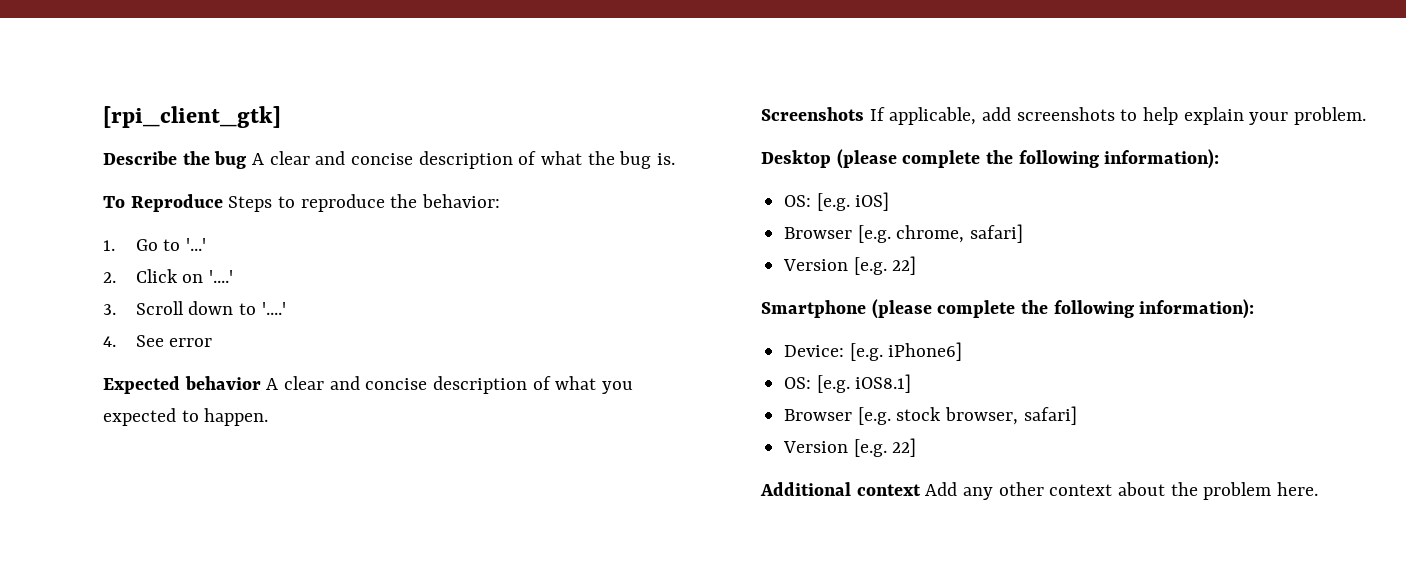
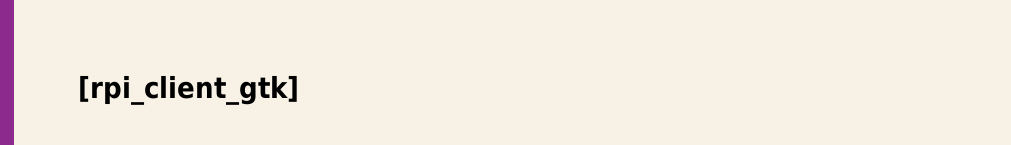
- Describe the bug A clear and concise description of what the bug is.
- To Reproduce Steps to reproduce the behavior:
- 1. Go to '...'
- 2. Click on '....'
- 3. Scroll down to '....'
- 4. See error
- Expected behavior A clear and concise description of what you expected to happen.
- Screenshots If applicable, add screenshots to help explain your problem.
- Desktop (please complete the following information):
- OS: [e.g. iOS]
- Browser [e.g. chrome, safari]
- Version [e.g. 22]
- Smartphone (please complete the following information):
- Device: [e.g. iPhone6]
- OS: [e.g. iOS8.1]
- Browser [e.g. stock browser, safari]
- Version [e.g. 22]
- Additional context Add any other context about the problem here.

